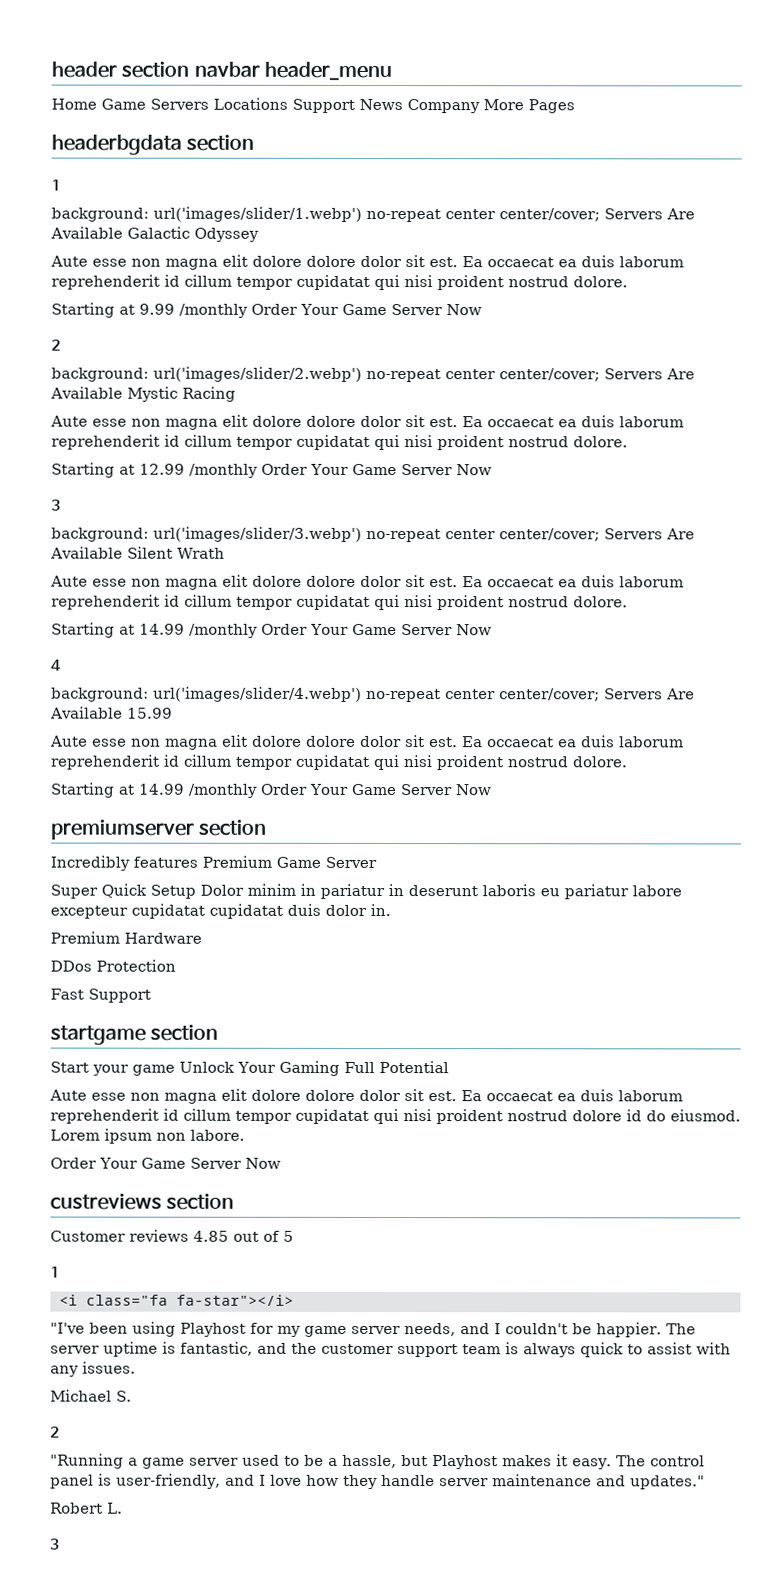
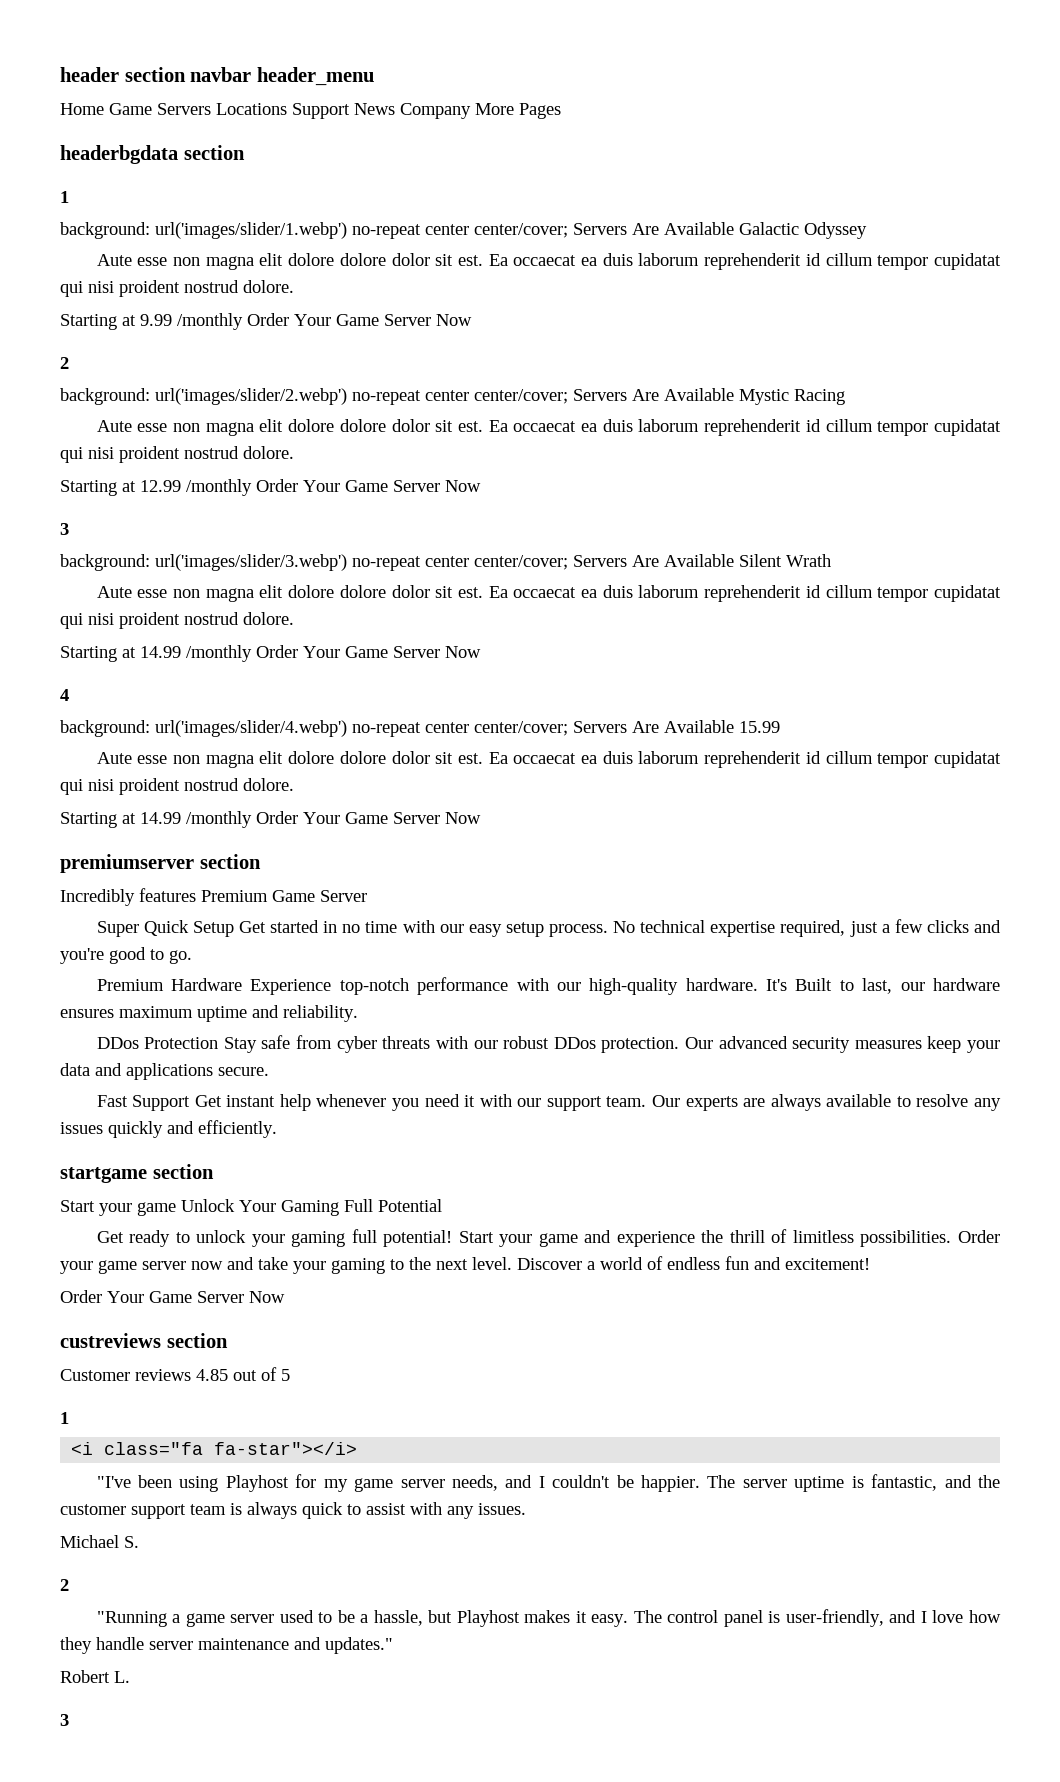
- Super Quick Setup Dolor minim in pariatur in deserunt laboris eu pariatur labore excepteur cupidatat cupidatat duis dolor in.
- Premium Hardware
- DDos Protection
- Fast Support
+ Super Quick Setup Get started in no time with our easy setup process. No technical expertise required, just a few clicks and you're good to go.
+ Premium Hardware Experience top-notch performance with our high-quality hardware. It's Built to last, our hardware ensures maximum uptime and reliability.
+ DDos Protection Stay safe from cyber threats with our robust DDos protection. Our advanced security measures keep your data and applications secure.
+ Fast Support Get instant help whenever you need it with our support team. Our experts are always available to resolve any issues quickly and efficiently.
- Aute esse non magna elit dolore dolore dolor sit est. Ea occaecat ea duis laborum reprehenderit id cillum tempor cupidatat qui nisi proident nostrud dolore id do eiusmod. Lorem ipsum non labore.
+ Get ready to unlock your gaming full potential! Start your game and experience the thrill of limitless possibilities. Order your game server now and take your gaming to the next level. Discover a world of endless fun and excitement!

